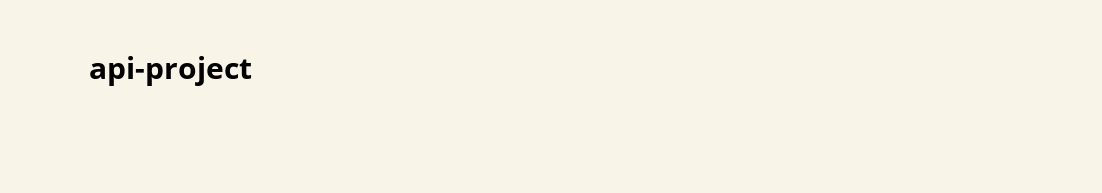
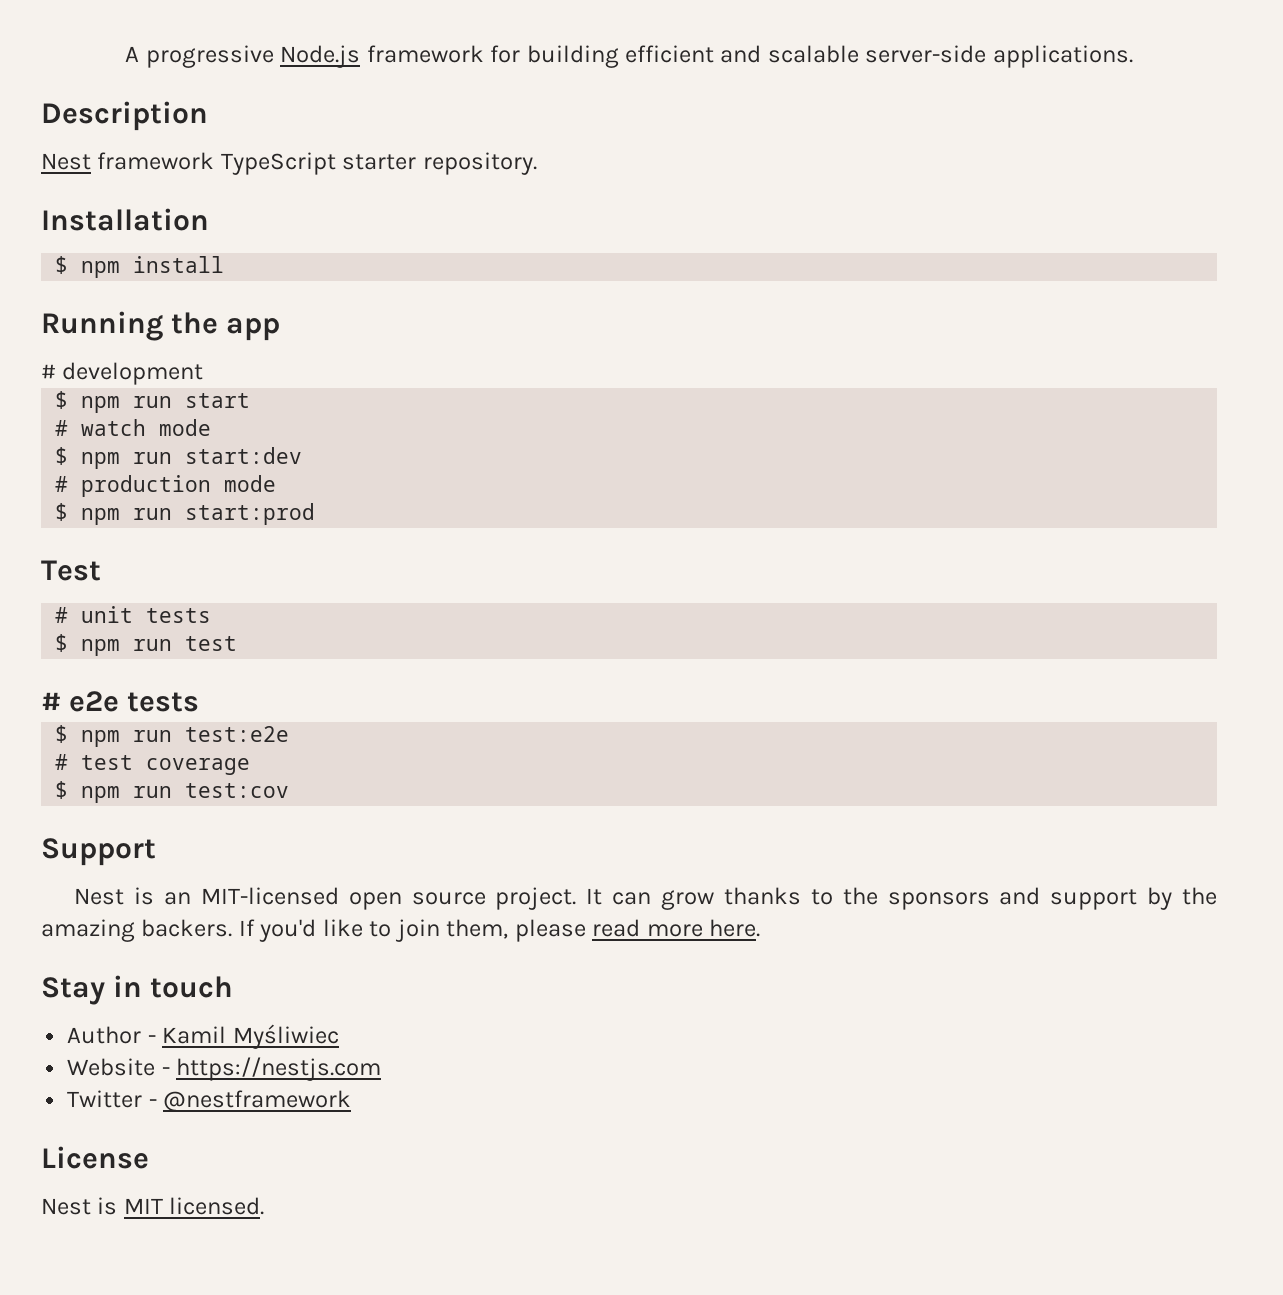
- api-project
+ A progressive Node.js framework for building efficient and scalable server-side applications.
+ Description
+ Nest framework TypeScript starter repository.
+ Installation
+ $ npm install
+ Running the app
+ # development
+ $ npm run start
+ # watch mode
+ $ npm run start:dev
+ # production mode
+ $ npm run start:prod
+ Test
+ # unit tests
+ $ npm run test
+ # e2e tests
+ $ npm run test:e2e
+ # test coverage
+ $ npm run test:cov
+ Support
+ Nest is an MIT-licensed open source project. It can grow thanks to the sponsors and support by the amazing backers. If you'd like to join them, please read more here.
+ Stay in touch
+ Author - Kamil Myśliwiec
+ Website - https://nestjs.com
+ Twitter - @nestframework
+ License
+ Nest is MIT licensed.

